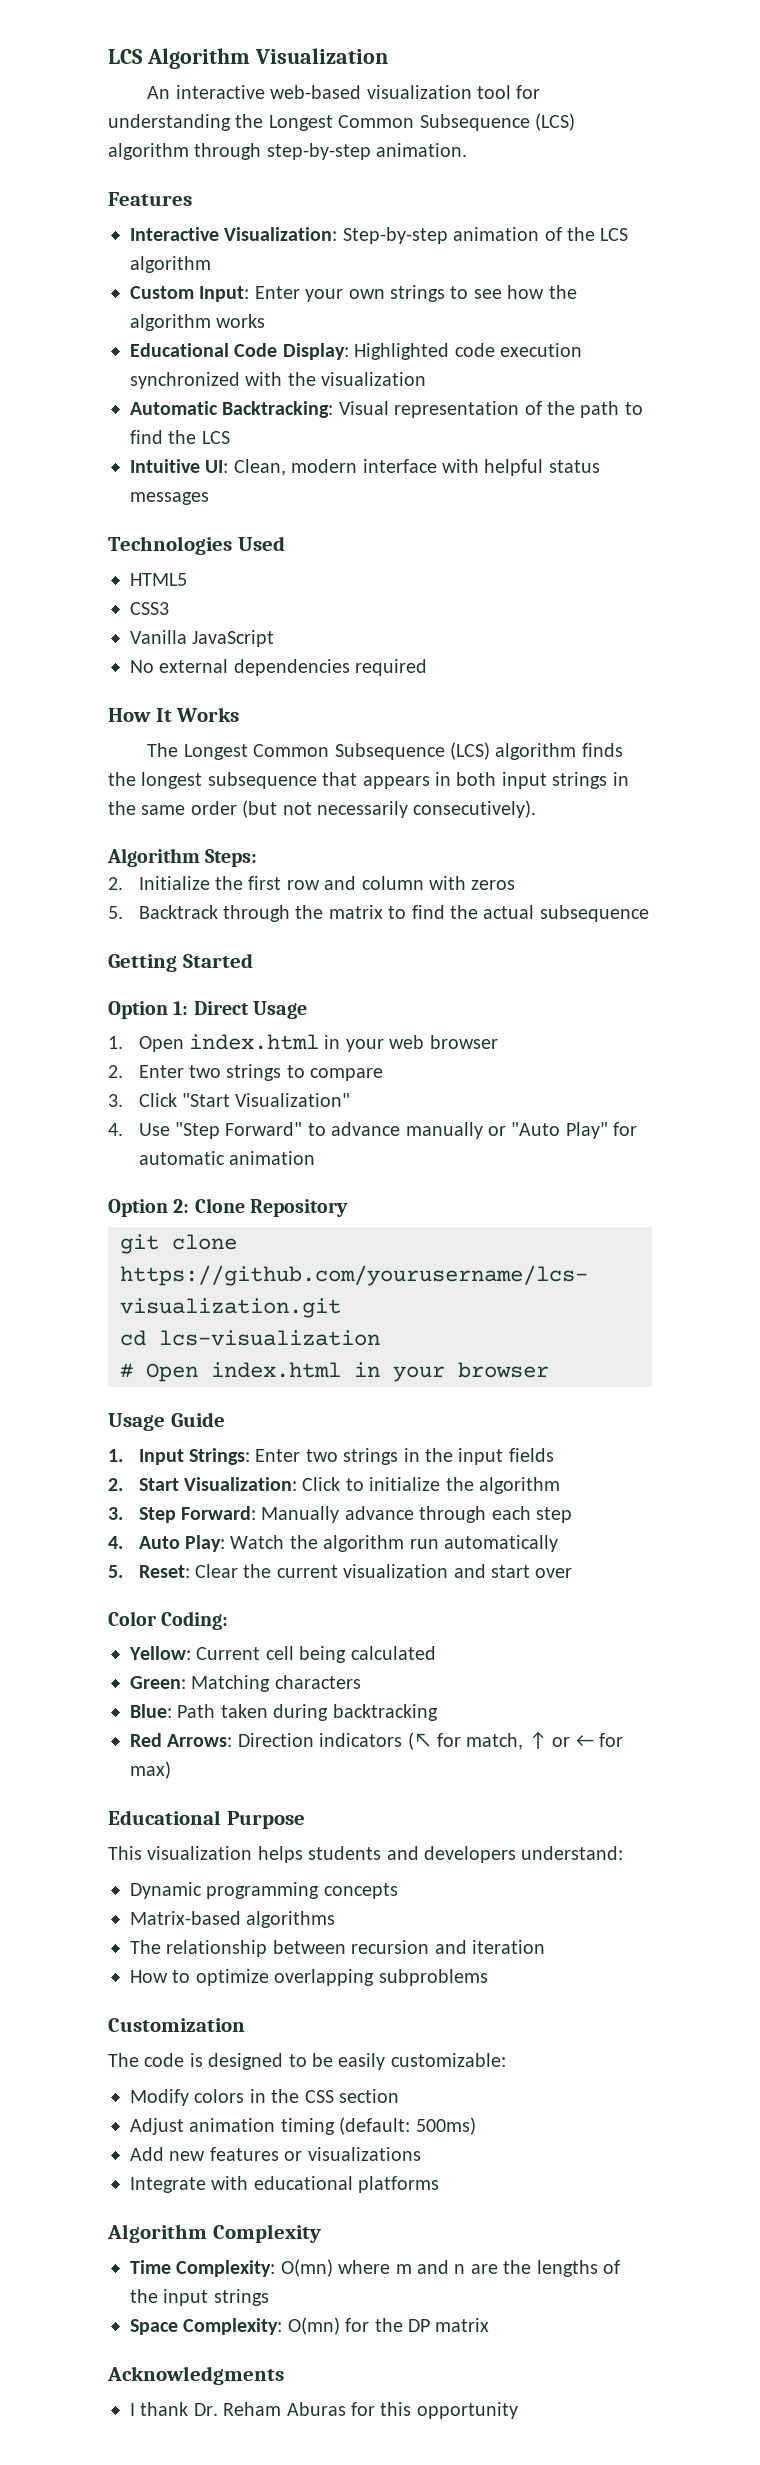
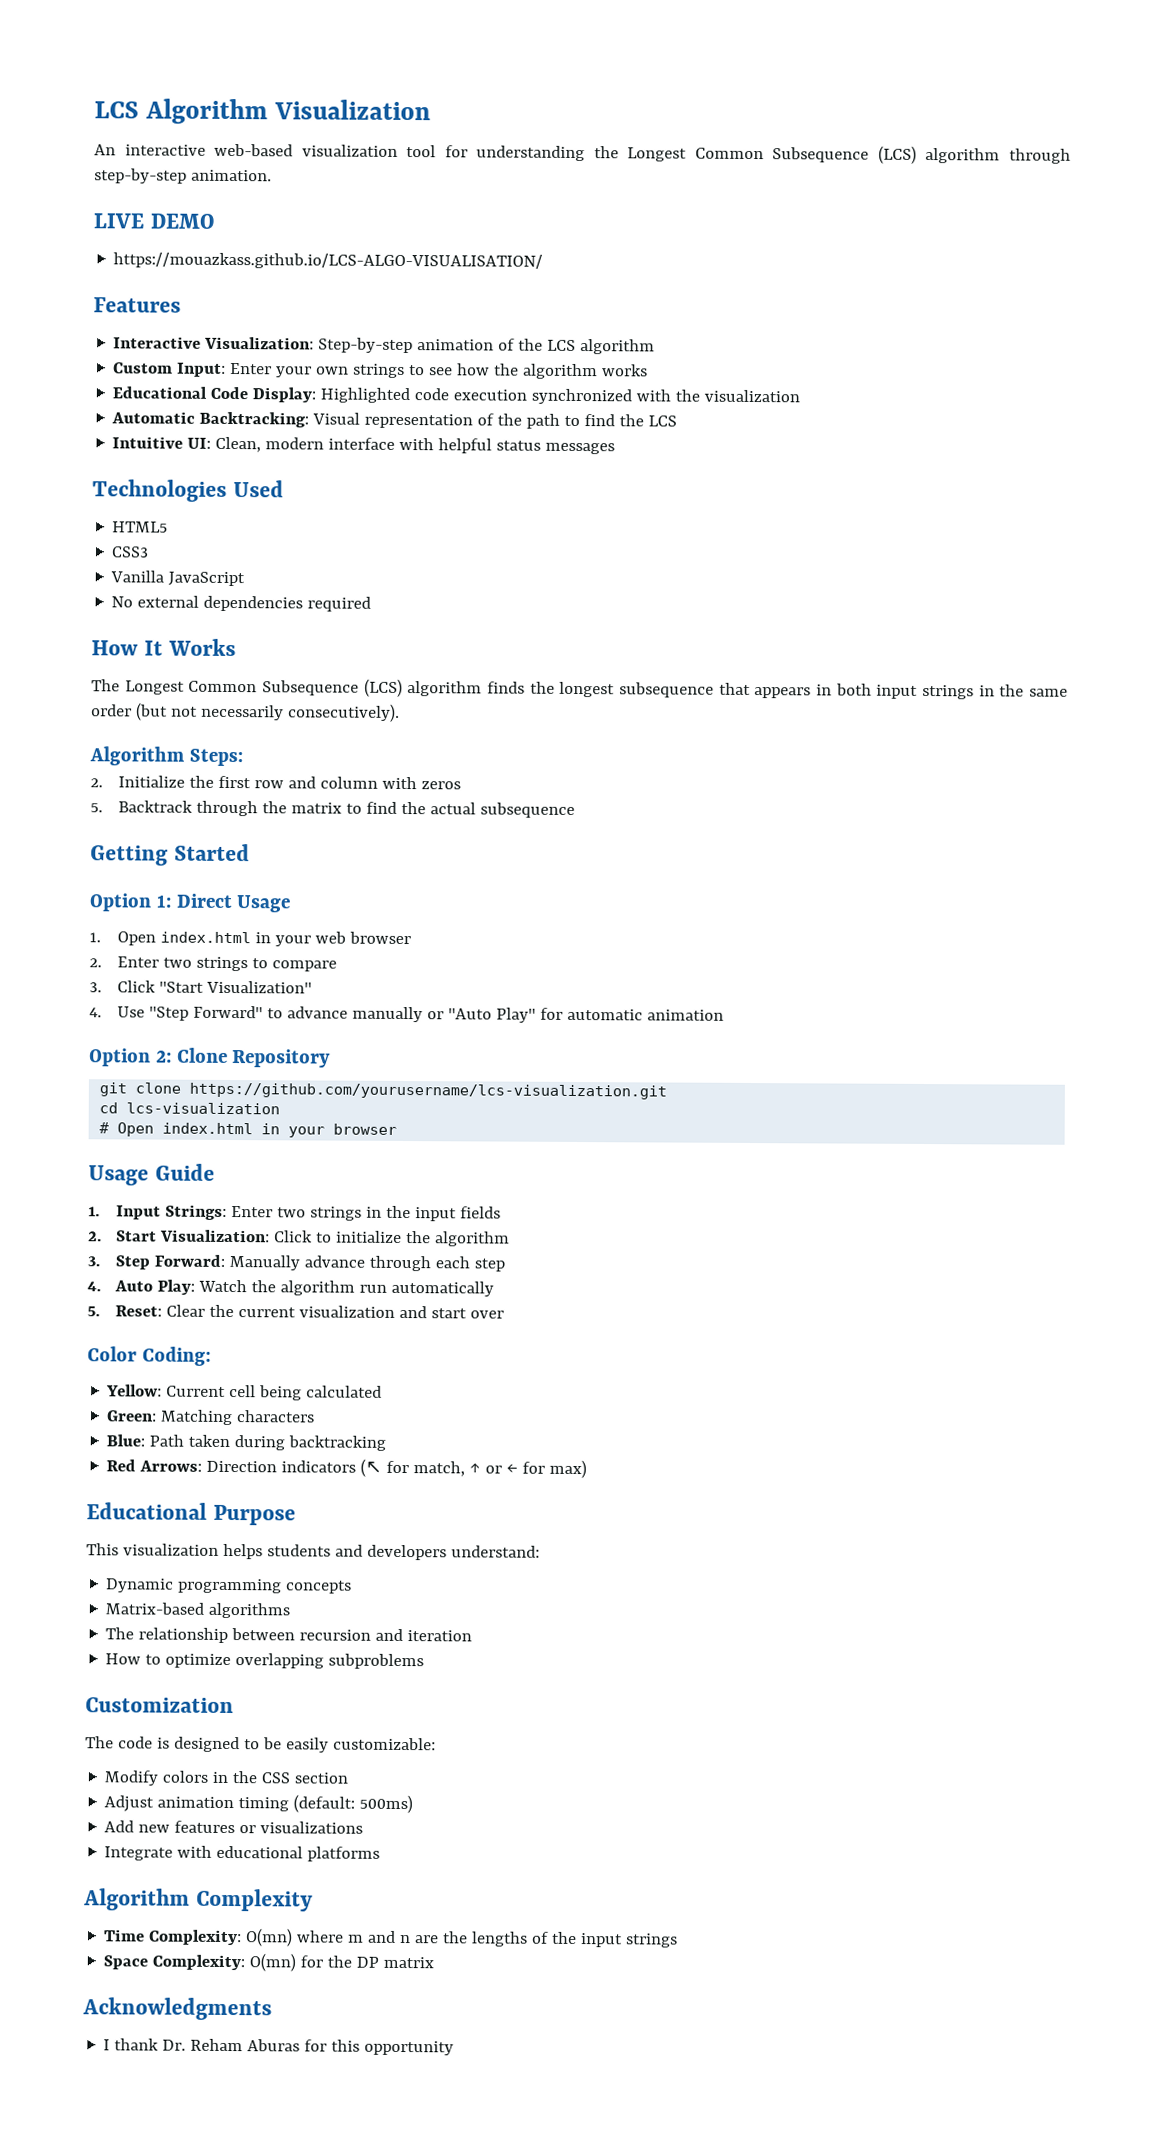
+ LIVE DEMO
+ https://mouazkass.github.io/LCS-ALGO-VISUALISATION/

